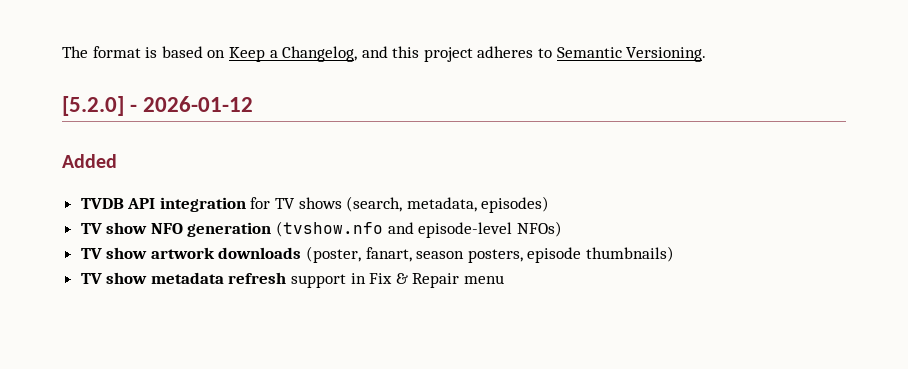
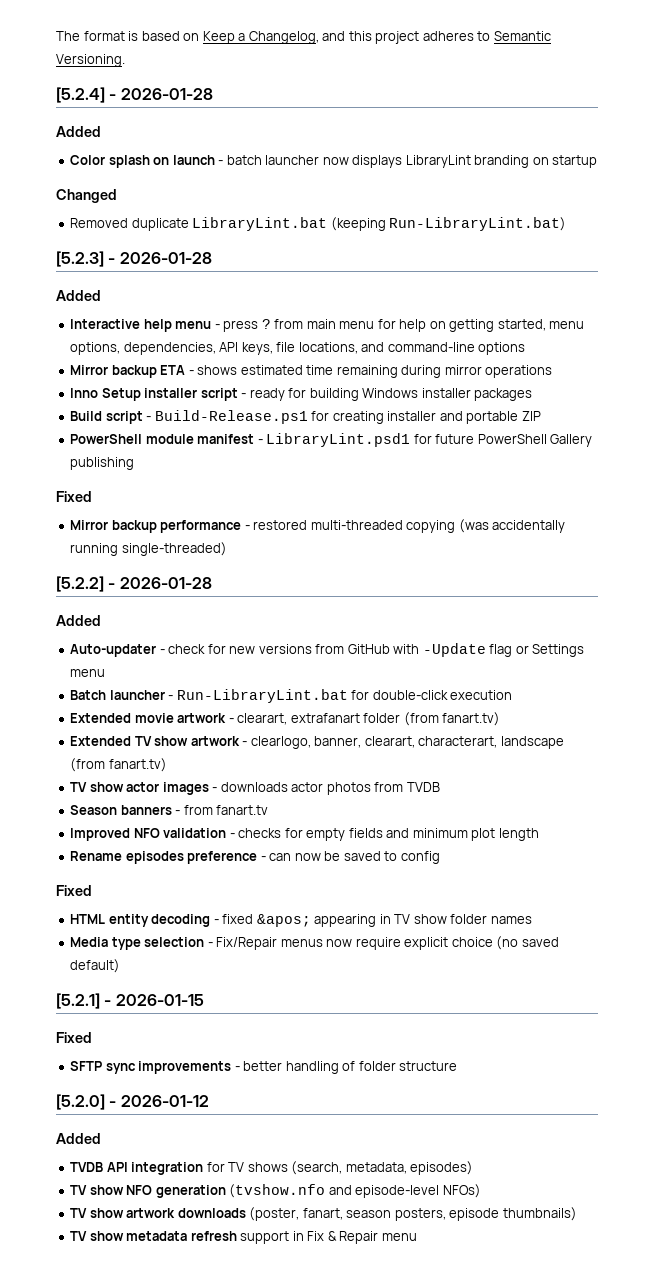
+ [5.2.4] - 2026-01-28
+ Added
+ Color splash on launch - batch launcher now displays LibraryLint branding on startup
+ Changed
+ Removed duplicate LibraryLint.bat (keeping Run-LibraryLint.bat)
+ [5.2.3] - 2026-01-28
+ Added
+ Interactive help menu - press ? from main menu for help on getting started, menu options, dependencies, API keys, file locations, and command-line options
+ Mirror backup ETA - shows estimated time remaining during mirror operations
+ Inno Setup installer script - ready for building Windows installer packages
+ Build script - Build-Release.ps1 for creating installer and portable ZIP
+ PowerShell module manifest - LibraryLint.psd1 for future PowerShell Gallery publishing
+ Fixed
+ Mirror backup performance - restored multi-threaded copying (was accidentally running single-threaded)
+ [5.2.2] - 2026-01-28
+ Added
+ Auto-updater - check for new versions from GitHub with -Update flag or Settings menu
+ Batch launcher - Run-LibraryLint.bat for double-click execution
+ Extended movie artwork - clearart, extrafanart folder (from fanart.tv)
+ Extended TV show artwork - clearlogo, banner, clearart, characterart, landscape (from fanart.tv)
+ TV show actor images - downloads actor photos from TVDB
+ Season banners - from fanart.tv
+ Improved NFO validation - checks for empty fields and minimum plot length
+ Rename episodes preference - can now be saved to config
+ Fixed
+ HTML entity decoding - fixed &apos; appearing in TV show folder names
+ Media type selection - Fix/Repair menus now require explicit choice (no saved default)
+ [5.2.1] - 2026-01-15
+ Fixed
+ SFTP sync improvements - better handling of folder structure

